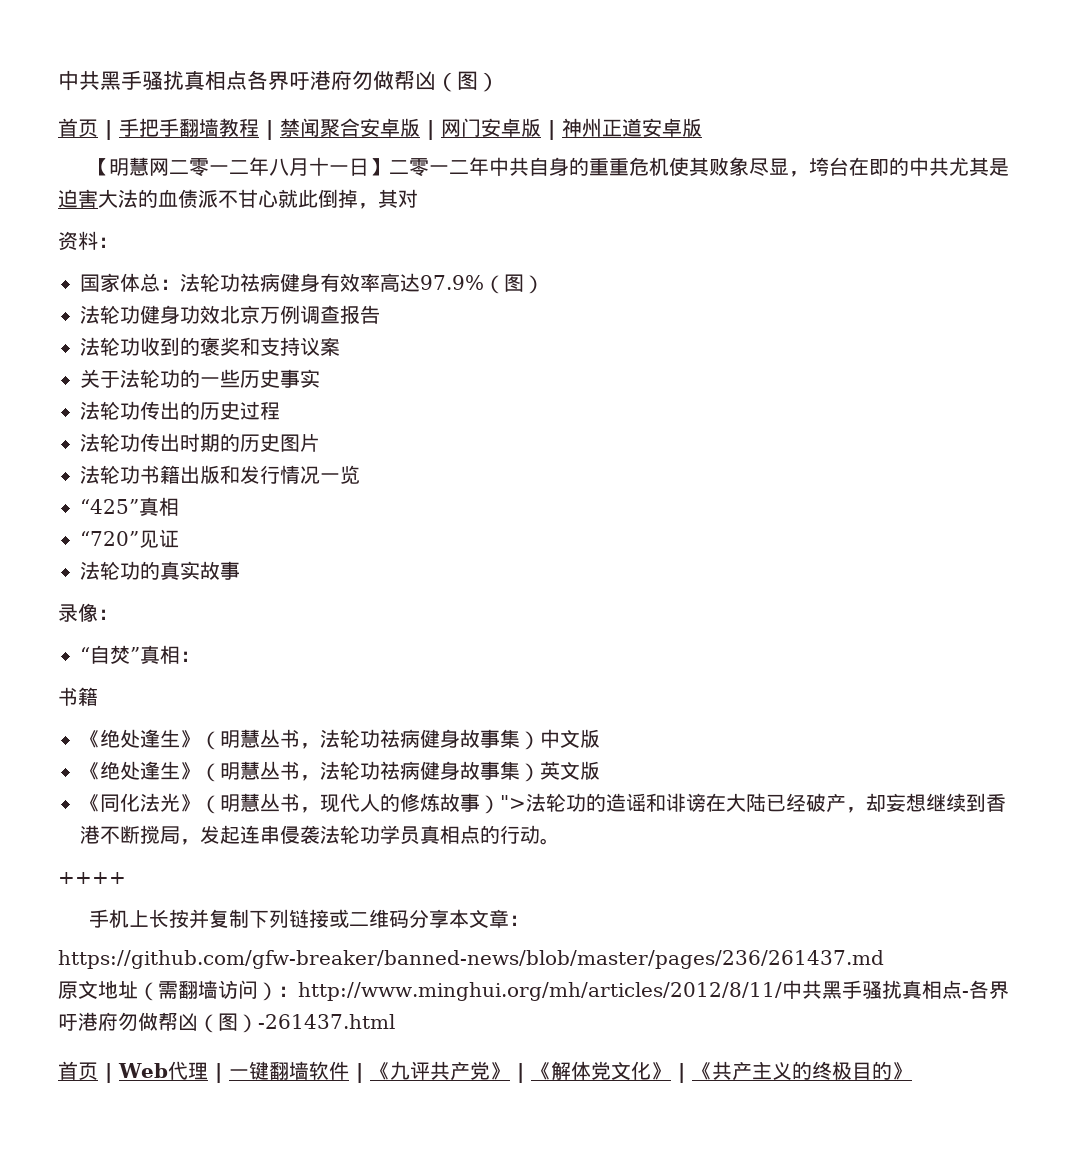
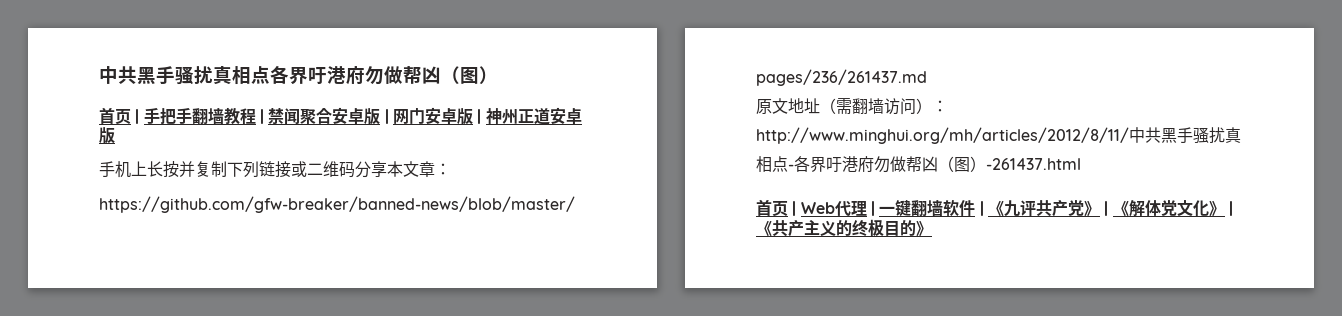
- 【明慧网二零一二年八月十一日】二零一二年中共自身的重重危机使其败象尽显，垮台在即的中共尤其是迫害大法的血债派不甘心就此倒掉，其对
- 资料：
- 国家体总：法轮功祛病健身有效率高达97.9%（图）
- 法轮功健身功效北京万例调查报告
- 法轮功收到的褒奖和支持议案
- 关于法轮功的一些历史事实
- 法轮功传出的历史过程
- 法轮功传出时期的历史图片
- 法轮功书籍出版和发行情况一览
- “425”真相
- “720”见证
- 法轮功的真实故事
- 录像：
- “自焚”真相：
- 书籍
- 《绝处逢生》（明慧丛书，法轮功祛病健身故事集）中文版
- 《绝处逢生》（明慧丛书，法轮功祛病健身故事集）英文版
- 《同化法光》（明慧丛书，现代人的修炼故事）">法轮功的造谣和诽谤在大陆已经破产，却妄想继续到香港不断搅局，发起连串侵袭法轮功学员真相点的行动。
- ++++

